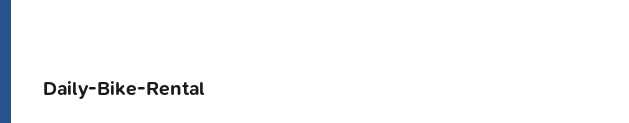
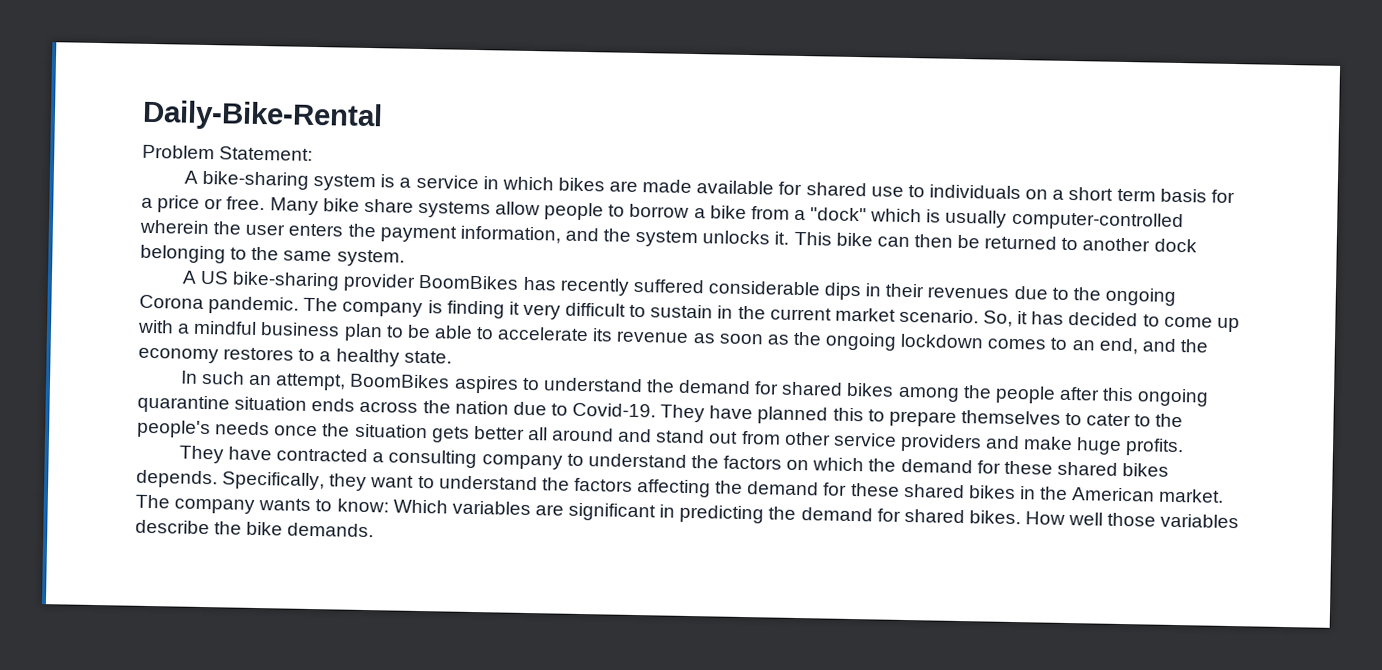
+ Problem Statement:
+ A bike-sharing system is a service in which bikes are made available for shared use to individuals on a short term basis for a price or free. Many bike share systems allow people to borrow a bike from a "dock" which is usually computer-controlled wherein the user enters the payment information, and the system unlocks it. This bike can then be returned to another dock belonging to the same system.
+ A US bike-sharing provider BoomBikes has recently suffered considerable dips in their revenues due to the ongoing Corona pandemic. The company is finding it very difficult to sustain in the current market scenario. So, it has decided to come up with a mindful business plan to be able to accelerate its revenue as soon as the ongoing lockdown comes to an end, and the economy restores to a healthy state.
+ In such an attempt, BoomBikes aspires to understand the demand for shared bikes among the people after this ongoing quarantine situation ends across the nation due to Covid-19. They have planned this to prepare themselves to cater to the people's needs once the situation gets better all around and stand out from other service providers and make huge profits.
+ They have contracted a consulting company to understand the factors on which the demand for these shared bikes depends. Specifically, they want to understand the factors affecting the demand for these shared bikes in the American market. The company wants to know: Which variables are significant in predicting the demand for shared bikes. How well those variables describe the bike demands.

